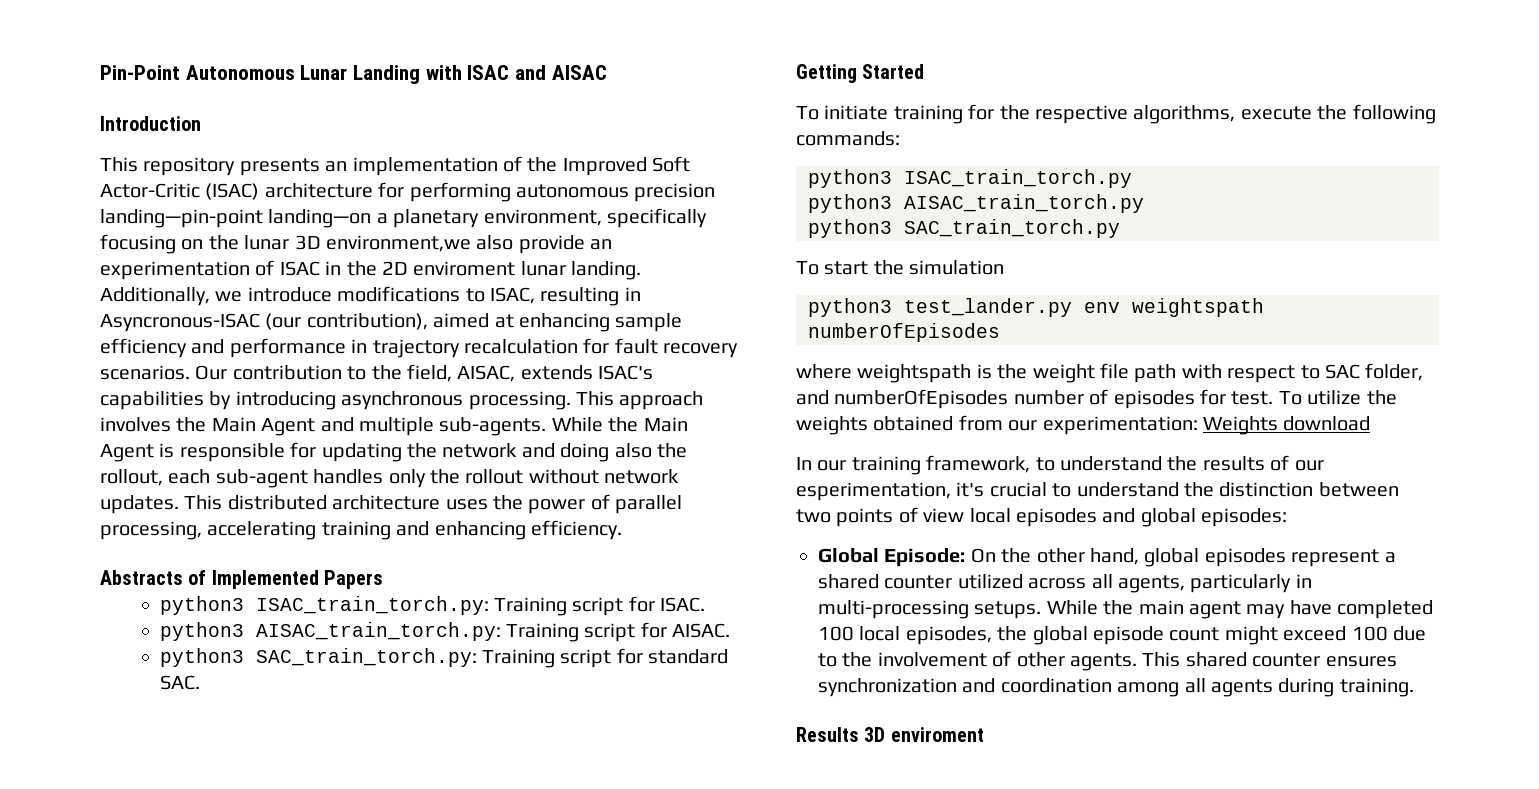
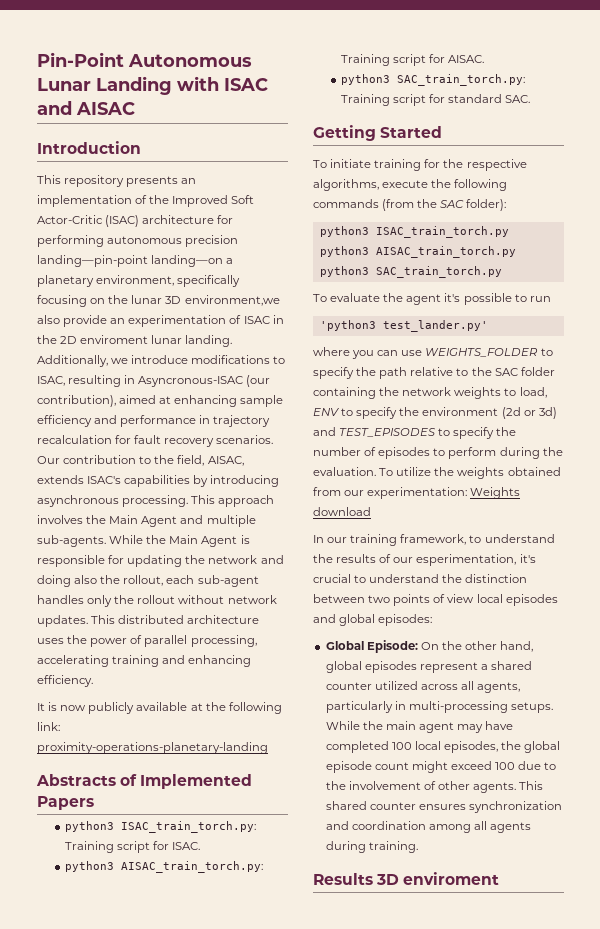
+ It is now publicly available at the following link: proximity-operations-planetary-landing
- To initiate training for the respective algorithms, execute the following commands:
+ To initiate training for the respective algorithms, execute the following commands (from the SAC folder):
- To start the simulation
- python3 test_lander.py env weightspath numberOfEpisodes
- where weightspath is the weight file path with respect to SAC folder, and numberOfEpisodes number of episodes for test.
+ To evaluate the agent it's possible to run
+ 'python3 test_lander.py'
+ where you can use WEIGHTS_FOLDER to specify the path relative to the SAC folder containing the network weights to load, ENV to specify the environment (2d or 3d) and TEST_EPISODES to specify the number of episodes to perform during the evaluation.

